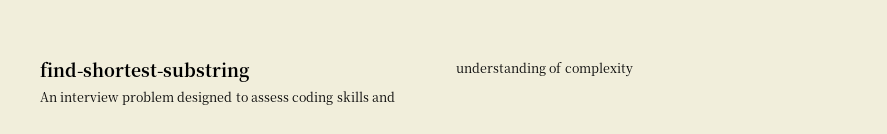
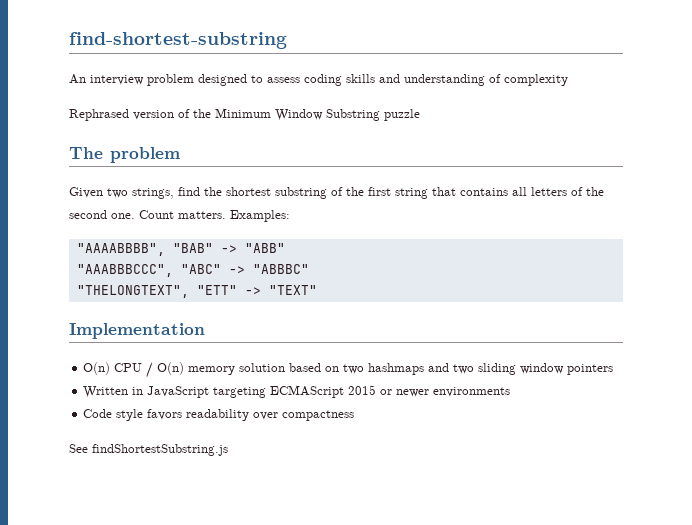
+ Rephrased version of the Minimum Window Substring puzzle
+ The problem
+ Given two strings, find the shortest substring of the first string that contains all letters of the second one. Count matters. Examples:
+ "AAAABBBB", "BAB" -> "ABB"
+ "AAABBBCCC", "ABC" -> "ABBBC"
+ "THELONGTEXT", "ETT" -> "TEXT"
+ Implementation
+ O(n) CPU / O(n) memory solution based on two hashmaps and two sliding window pointers
+ Written in JavaScript targeting ECMAScript 2015 or newer environments
+ Code style favors readability over compactness
+ See findShortestSubstring.js

